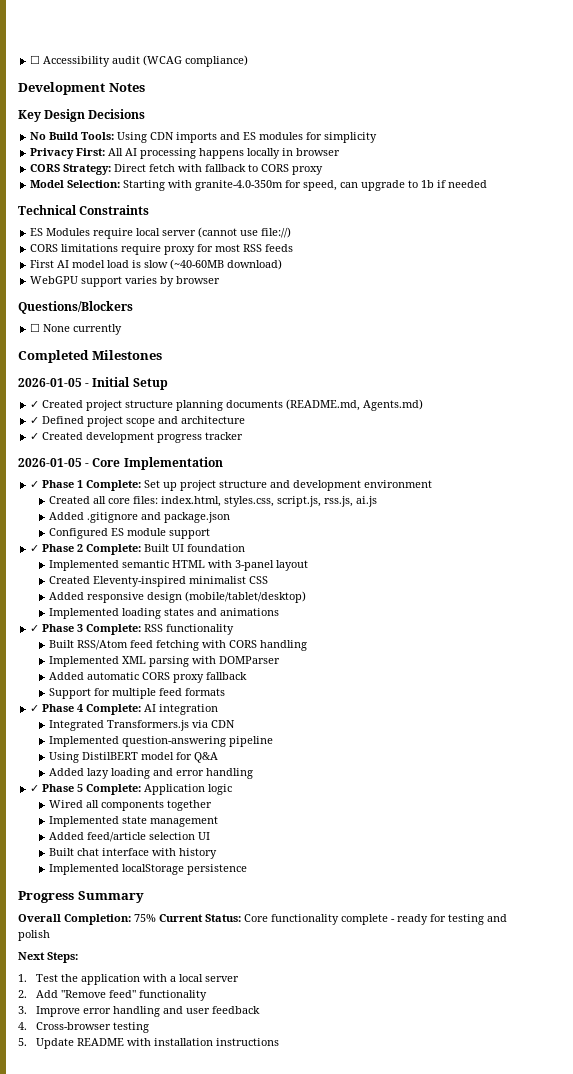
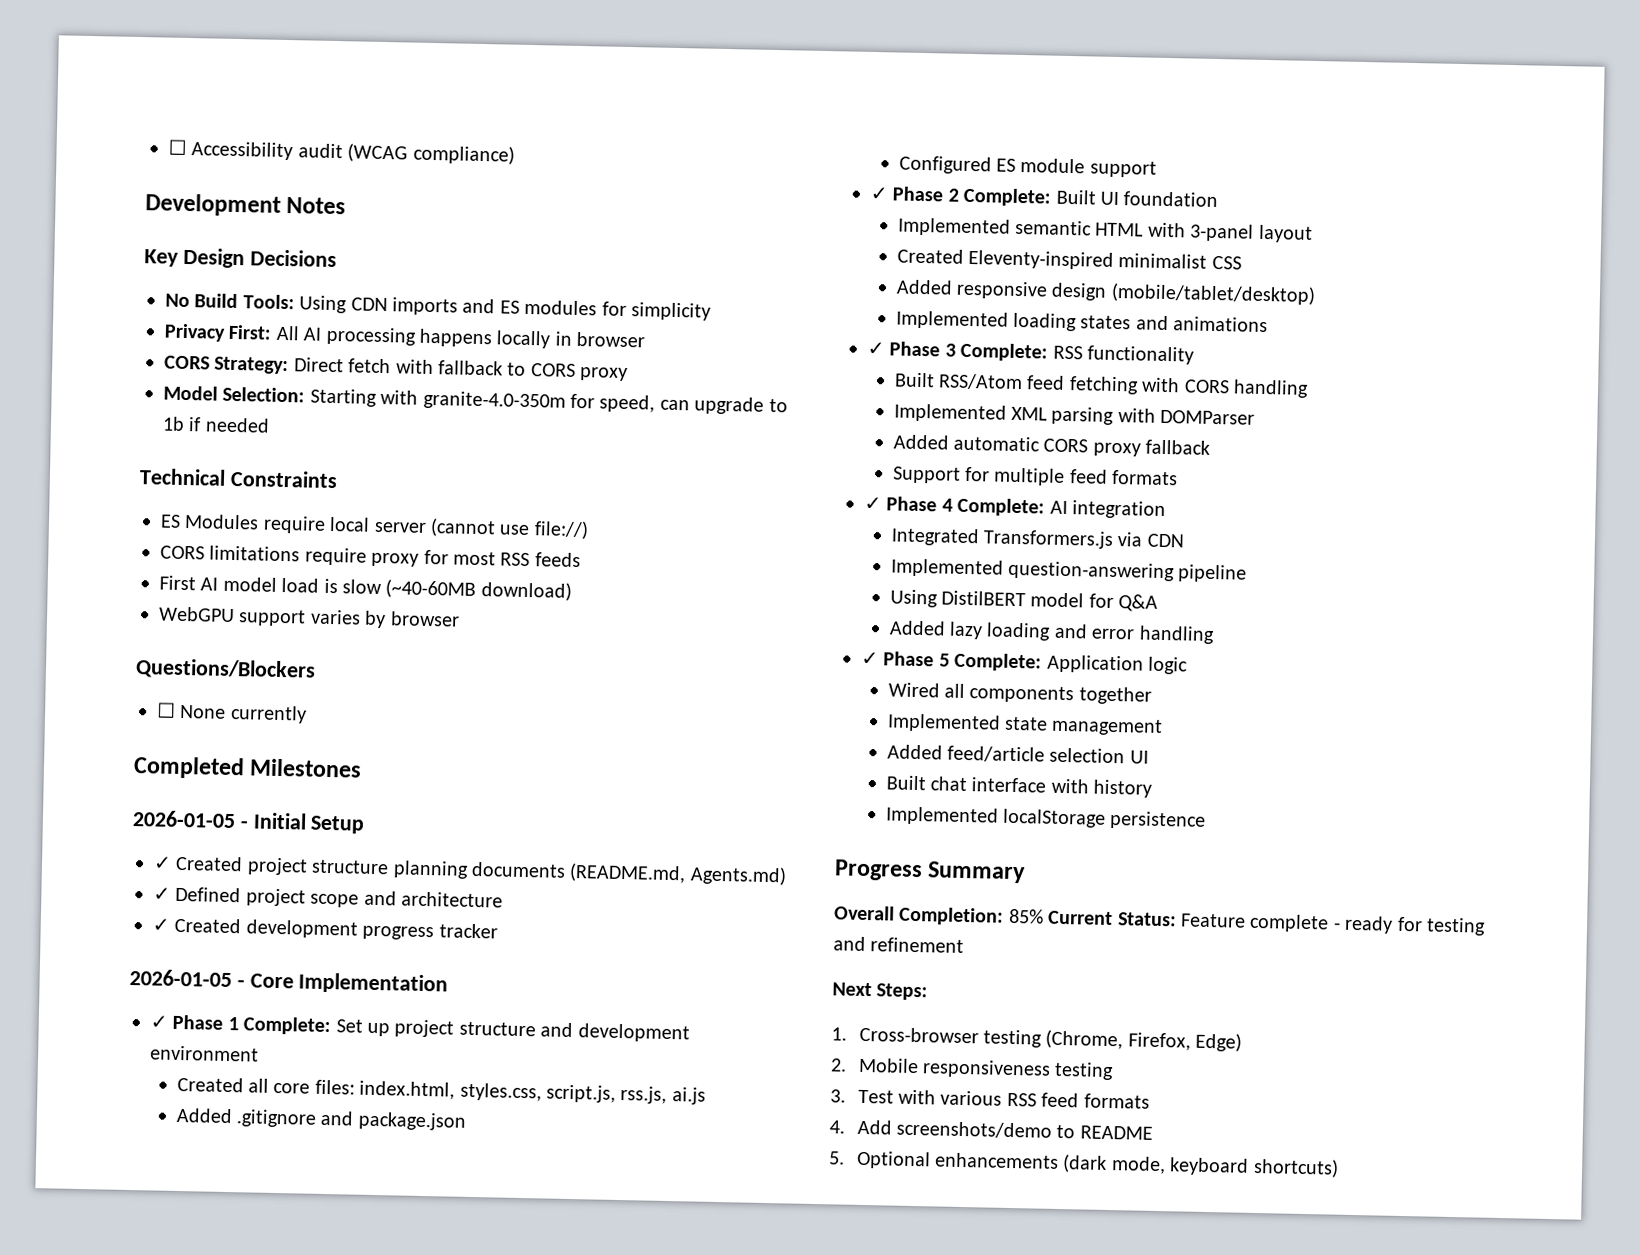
- Overall Completion: 75% Current Status: Core functionality complete - ready for testing and polish
+ Overall Completion: 85% Current Status: Feature complete - ready for testing and refinement
- 1. Test the application with a local server
- 2. Add "Remove feed" functionality
- 3. Improve error handling and user feedback
- 4. Cross-browser testing
- 5. Update README with installation instructions
+ 1. Cross-browser testing (Chrome, Firefox, Edge)
+ 2. Mobile responsiveness testing
+ 3. Test with various RSS feed formats
+ 4. Add screenshots/demo to README
+ 5. Optional enhancements (dark mode, keyboard shortcuts)

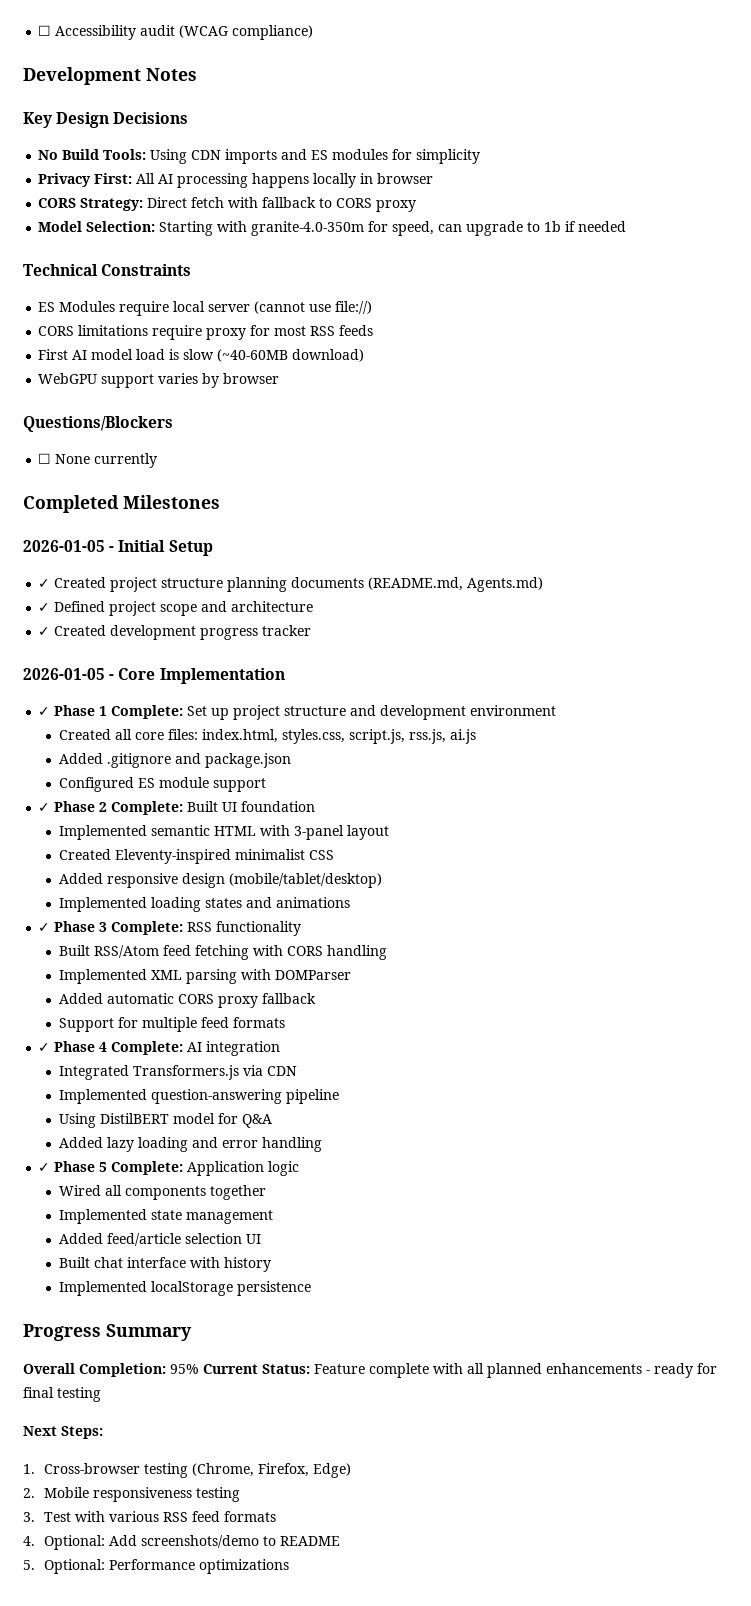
- Overall Completion: 85% Current Status: Feature complete - ready for testing and refinement
+ Overall Completion: 95% Current Status: Feature complete with all planned enhancements - ready for final testing
- 4. Add screenshots/demo to README
+ 4. Optional: Add screenshots/demo to README
- 5. Optional enhancements (dark mode, keyboard shortcuts)
+ 5. Optional: Performance optimizations

